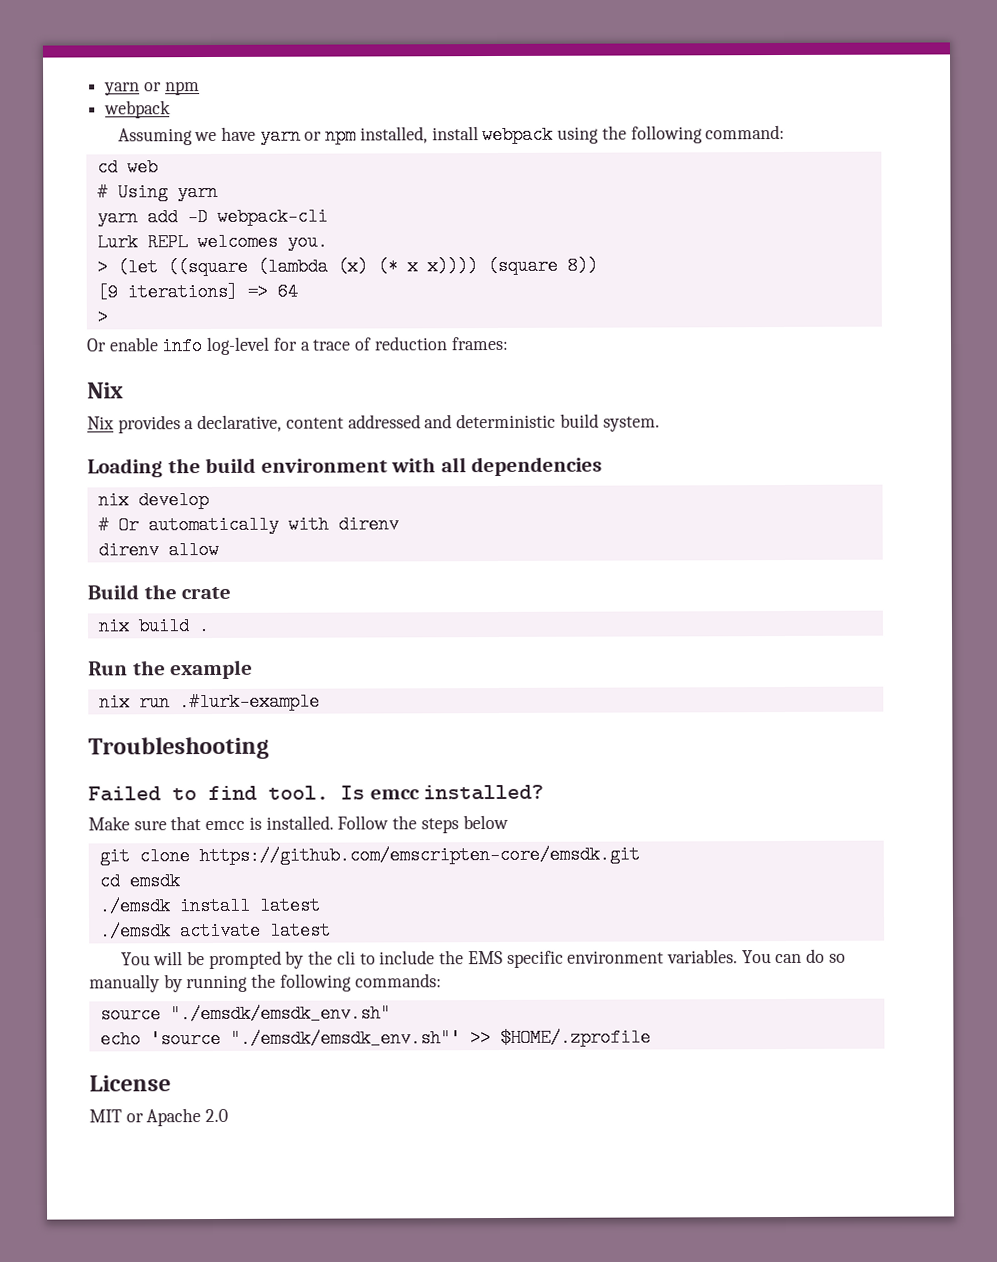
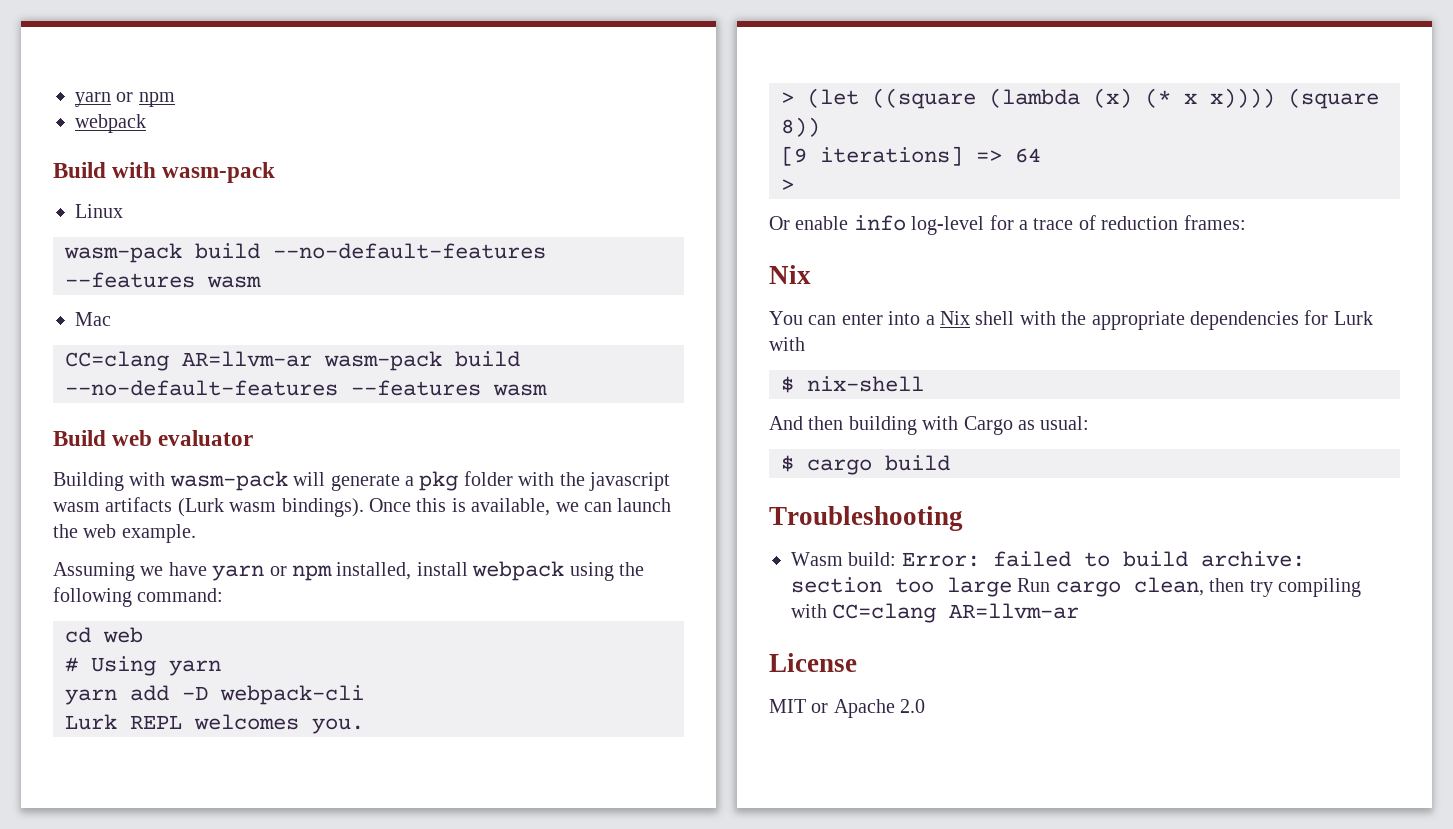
+ Build with wasm-pack
+ Linux
+ wasm-pack build --no-default-features --features wasm
+ Mac
+ CC=clang AR=llvm-ar wasm-pack build --no-default-features --features wasm
+ Build web evaluator
+ Building with wasm-pack will generate a pkg folder with the javascript wasm artifacts (Lurk wasm bindings). Once this is available, we can launch the web example.
- Nix provides a declarative, content addressed and deterministic build system.
- Loading the build environment with all dependencies
- nix develop
- # Or automatically with direnv
- direnv allow
- Build the crate
- nix build .
- Run the example
- nix run .#lurk-example
+ You can enter into a Nix shell with the appropriate dependencies for Lurk with
+ $ nix-shell
+ And then building with Cargo as usual:
+ $ cargo build
  Troubleshooting
- Failed to find tool. Is emcc installed?
- Make sure that emcc is installed. Follow the steps below
- git clone https://github.com/emscripten-core/emsdk.git
- cd emsdk
- ./emsdk install latest
- ./emsdk activate latest
- You will be prompted by the cli to include the EMS specific environment variables. You can do so manually by running the following commands:
- source "./emsdk/emsdk_env.sh"
- echo 'source "./emsdk/emsdk_env.sh"' >> $HOME/.zprofile
+ Wasm build: Error: failed to build archive: section too large Run cargo clean, then try compiling with CC=clang AR=llvm-ar

